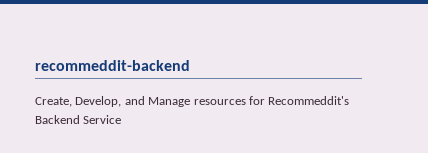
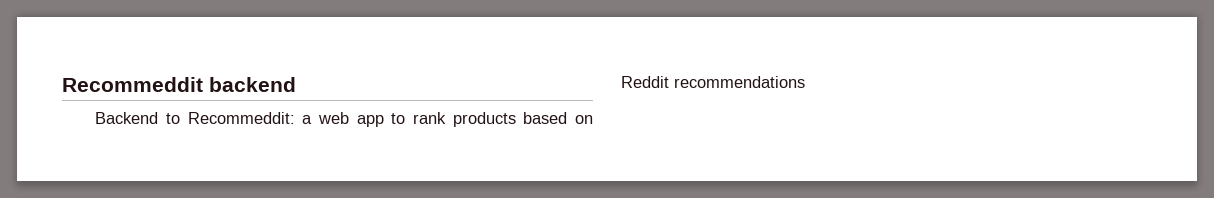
- recommeddit-backend
- Create, Develop, and Manage resources for Recommeddit's Backend Service
+ Recommeddit backend
+ Backend to Recommeddit: a web app to rank products based on Reddit recommendations

